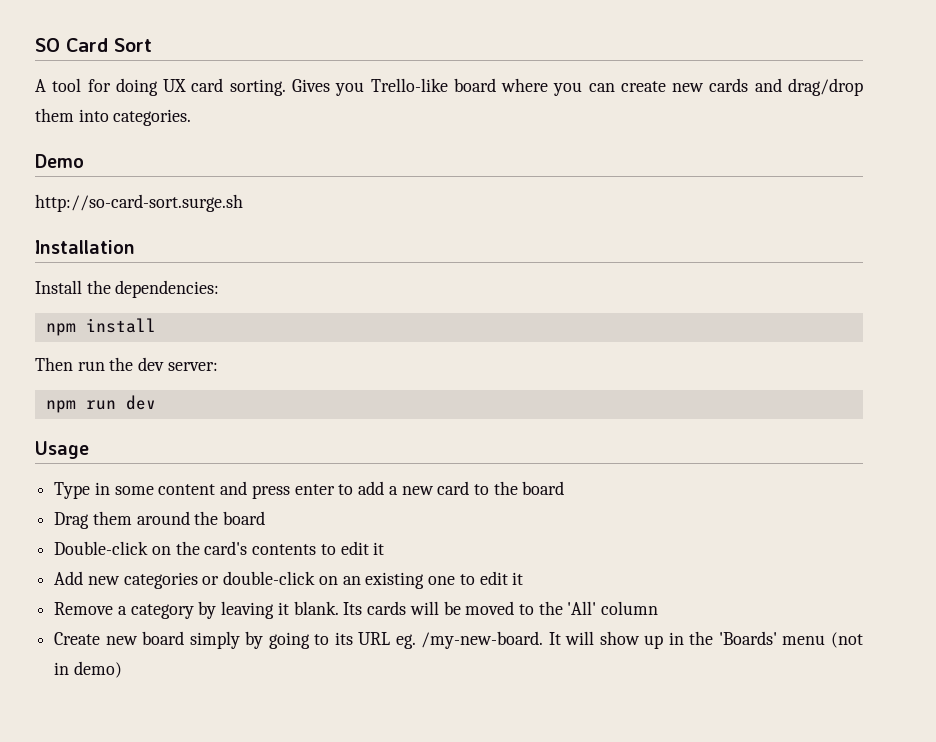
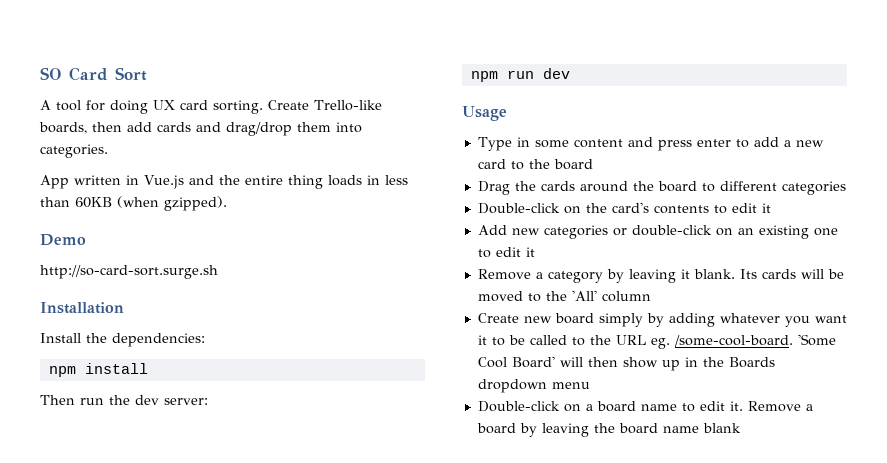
- Gives you Trello-like board where you can create new cards and drag/drop them into categories.
+ Create Trello-like boards, then add cards and drag/drop them into categories.
+ App written in Vue.js and the entire thing loads in less than 60KB (when gzipped).
- Drag them around the board
+ Drag the cards around the board to different categories
- Create new board simply by going to its URL eg. /my-new-board. It will show up in the 'Boards' menu (not in demo)
+ Create new board simply by adding whatever you want it to be called to the URL eg. /some-cool-board. 'Some Cool Board' will then show up in the Boards dropdown menu
+ Double-click on a board name to edit it. Remove a board by leaving the board name blank

